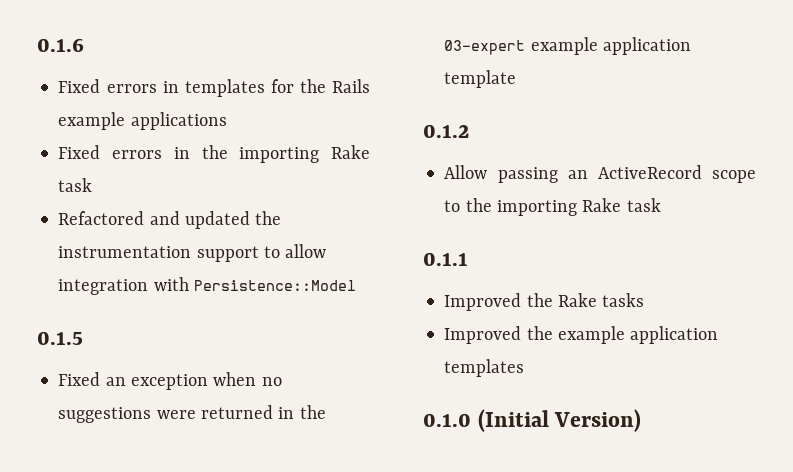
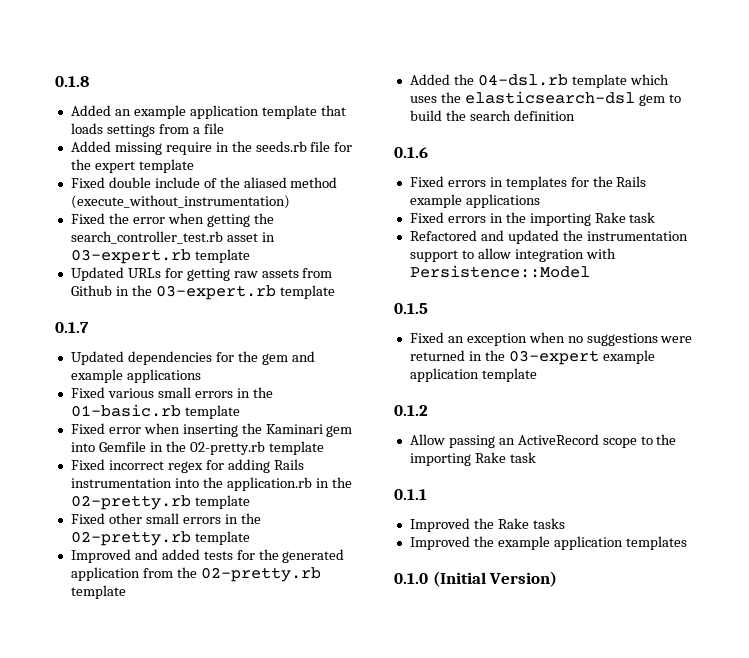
+ 0.1.8
+ Added an example application template that loads settings from a file
+ Added missing require in the seeds.rb file for the expert template
+ Fixed double include of the aliased method (execute_without_instrumentation)
+ Fixed the error when getting the search_controller_test.rb asset in 03-expert.rb template
+ Updated URLs for getting raw assets from Github in the 03-expert.rb template
+ 0.1.7
+ Updated dependencies for the gem and example applications
+ Fixed various small errors in the 01-basic.rb template
+ Fixed error when inserting the Kaminari gem into Gemfile in the 02-pretty.rb template
+ Fixed incorrect regex for adding Rails instrumentation into the application.rb in the 02-pretty.rb template
+ Fixed other small errors in the 02-pretty.rb template
+ Improved and added tests for the generated application from the 02-pretty.rb template
+ Added the 04-dsl.rb template which uses the elasticsearch-dsl gem to build the search definition

